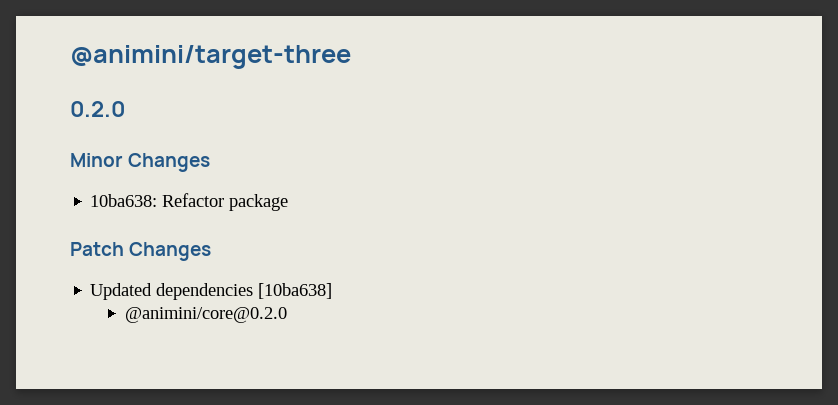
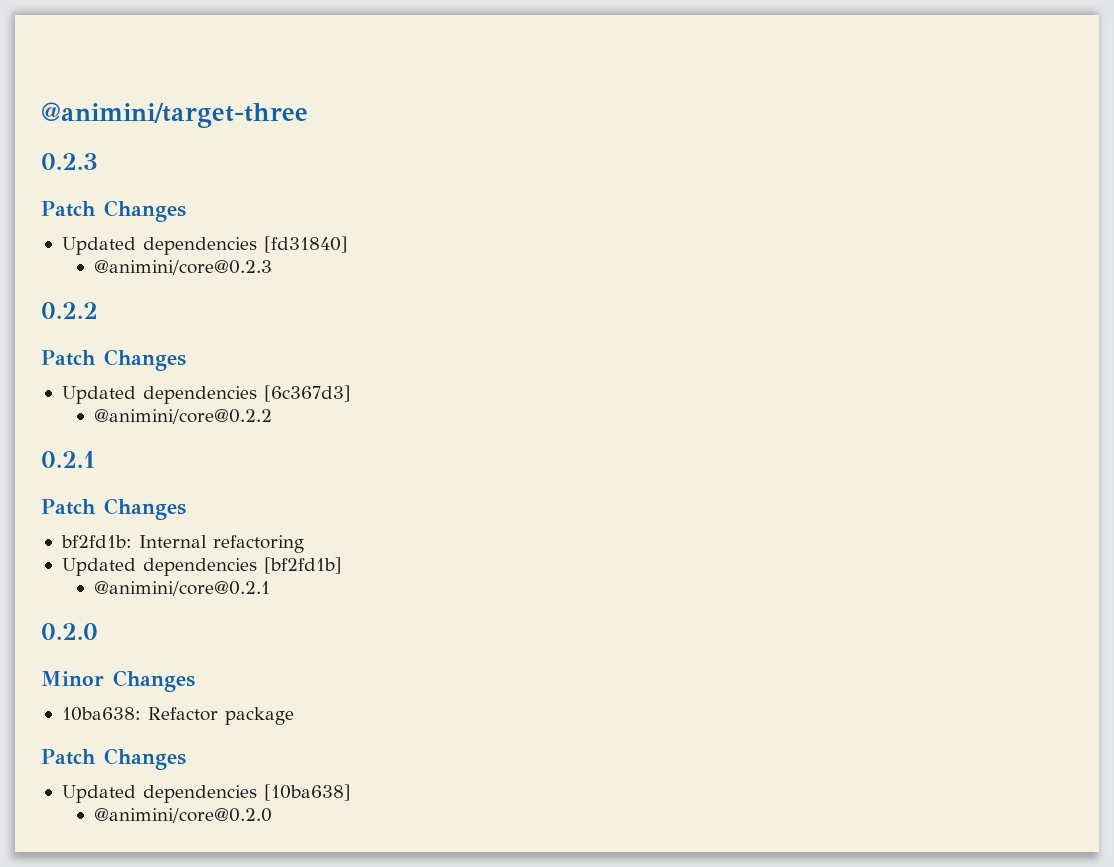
+ 0.2.3
+ Patch Changes
+ Updated dependencies [fd31840]
+ @animini/core@0.2.3
+ 0.2.2
+ Patch Changes
+ Updated dependencies [6c367d3]
+ @animini/core@0.2.2
+ 0.2.1
+ Patch Changes
+ bf2fd1b: Internal refactoring
+ Updated dependencies [bf2fd1b]
+ @animini/core@0.2.1

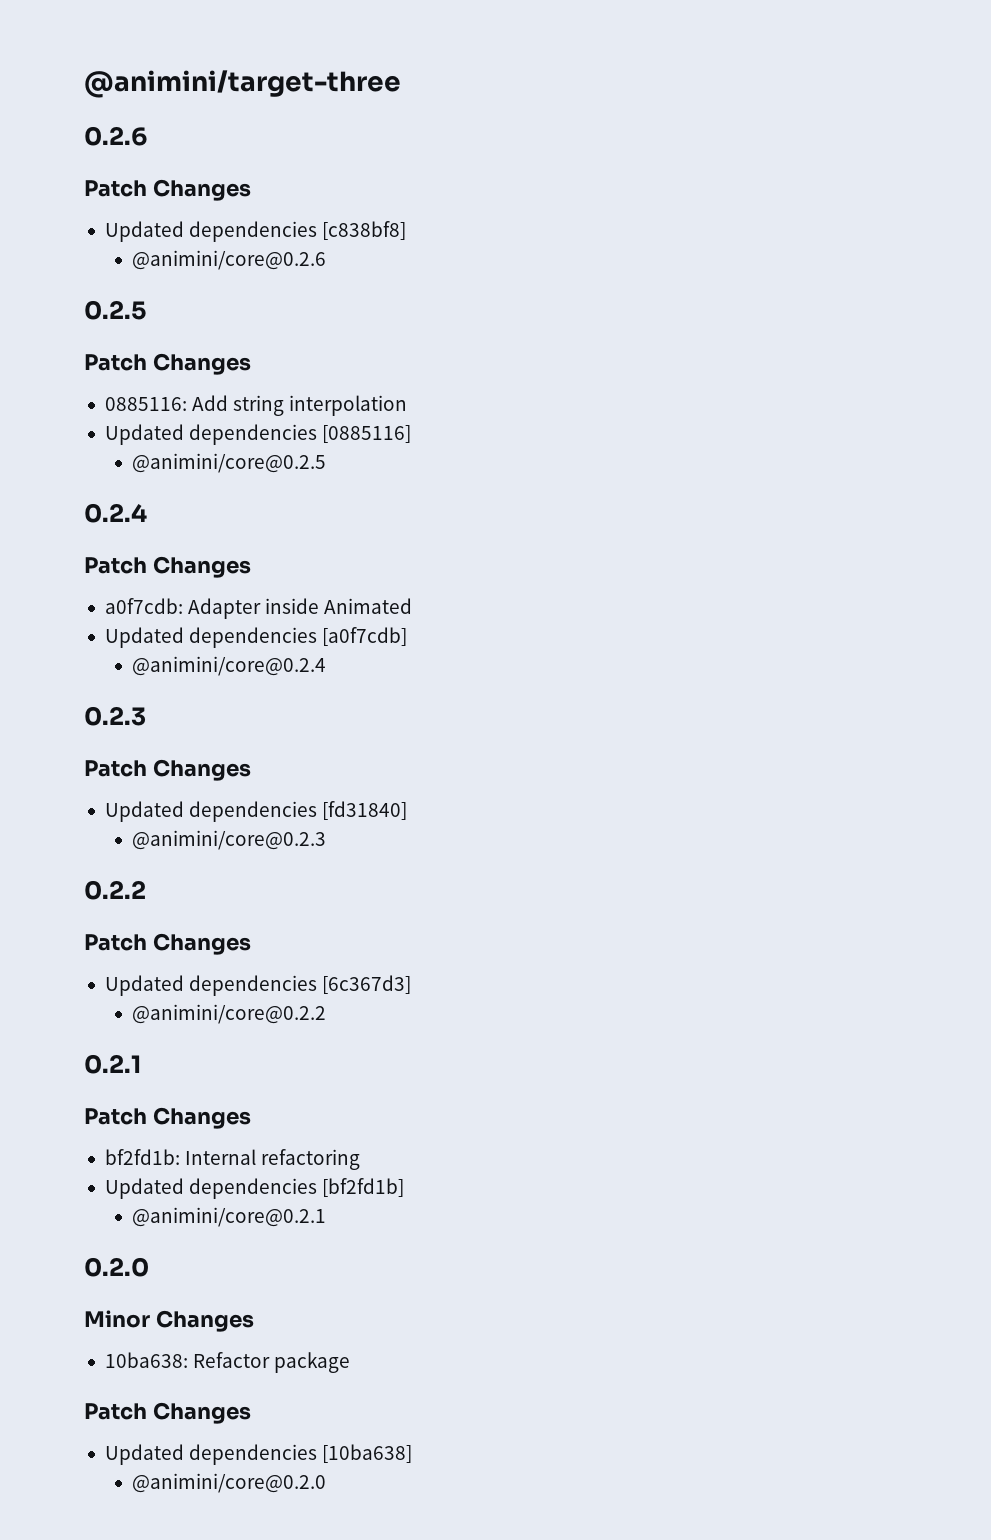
+ 0.2.6
+ Patch Changes
+ Updated dependencies [c838bf8]
+ @animini/core@0.2.6
+ 0.2.5
+ Patch Changes
+ 0885116: Add string interpolation
+ Updated dependencies [0885116]
+ @animini/core@0.2.5
+ 0.2.4
+ Patch Changes
+ a0f7cdb: Adapter inside Animated
+ Updated dependencies [a0f7cdb]
+ @animini/core@0.2.4

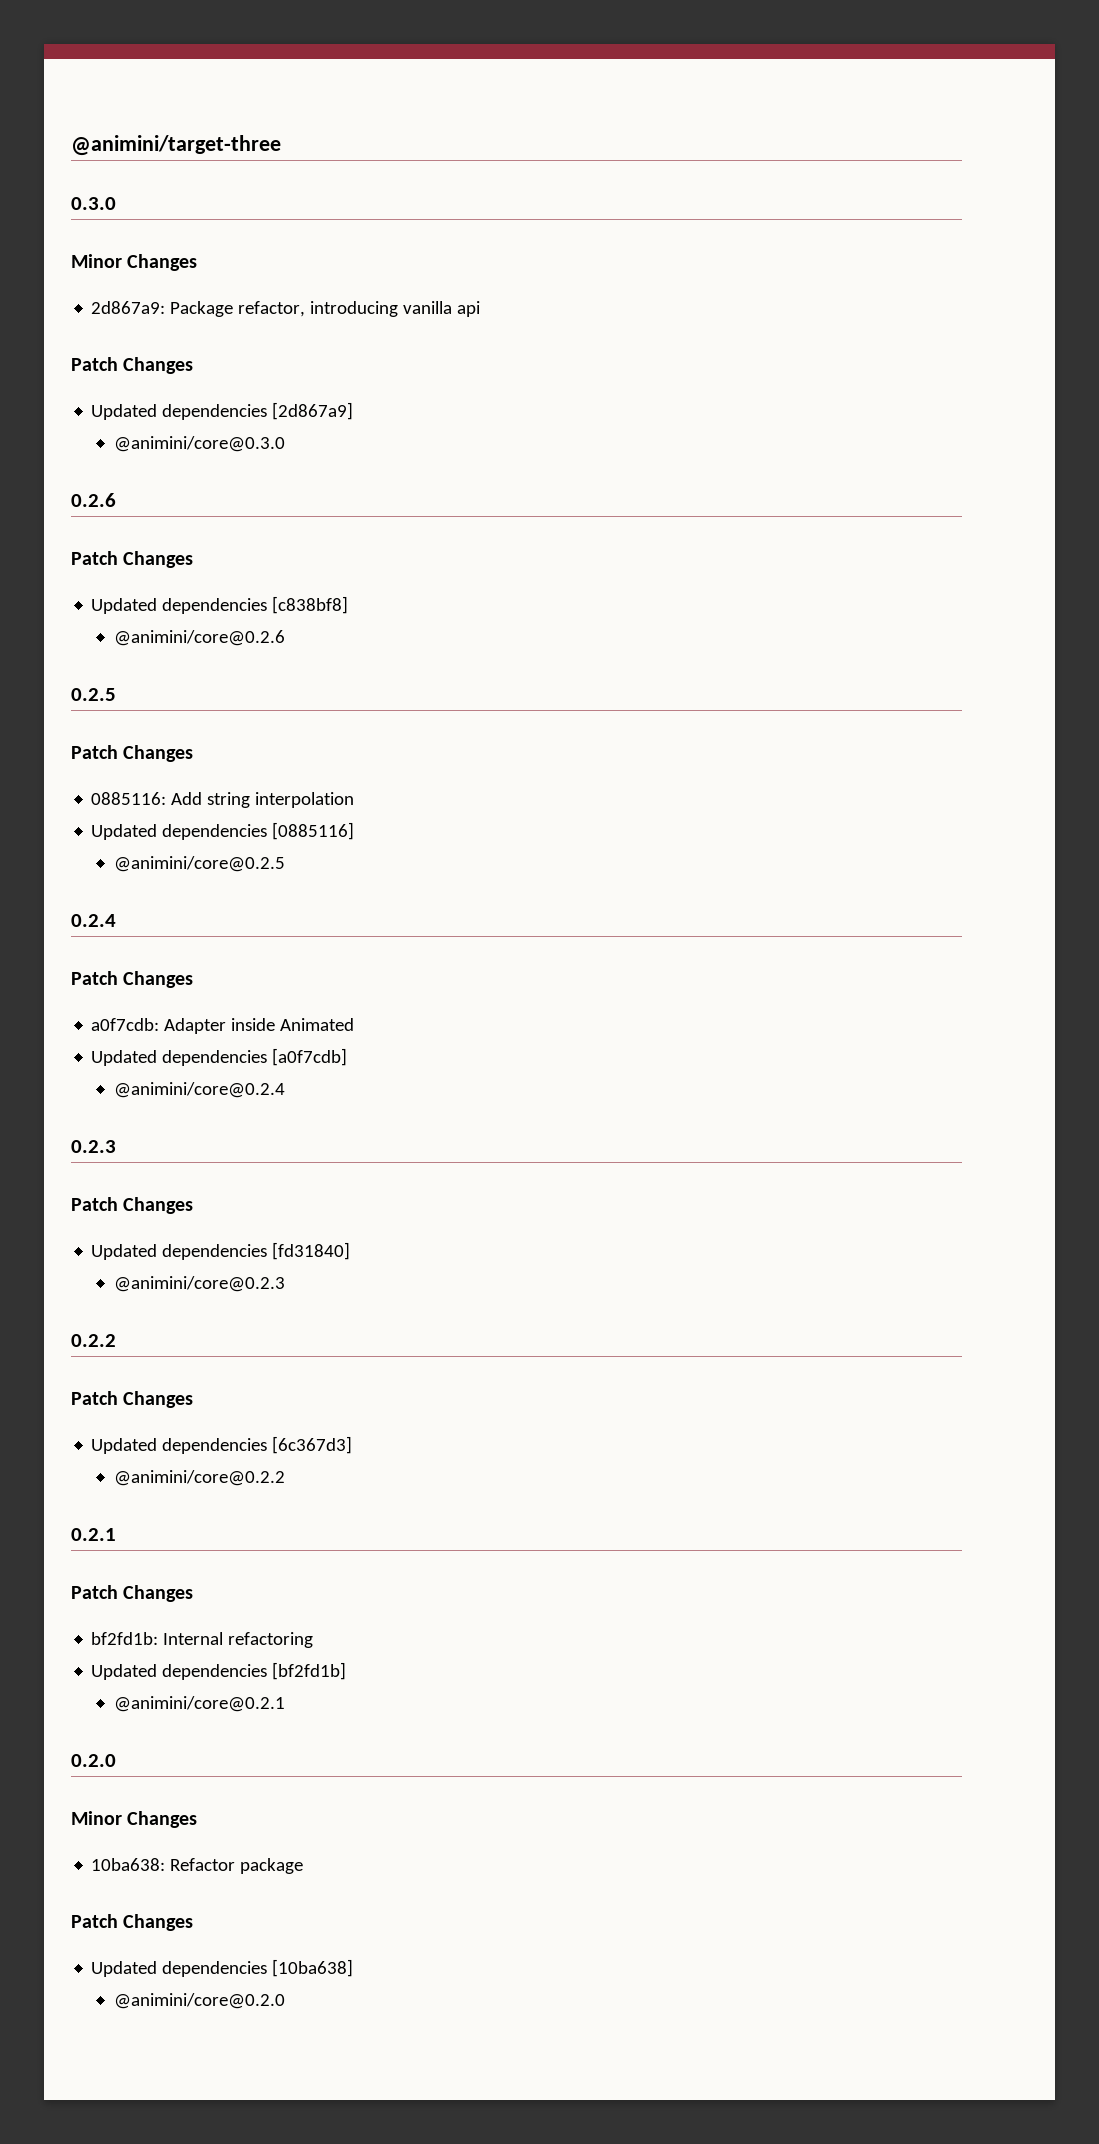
+ 0.3.0
+ Minor Changes
+ 2d867a9: Package refactor, introducing vanilla api
+ Patch Changes
+ Updated dependencies [2d867a9]
+ @animini/core@0.3.0

